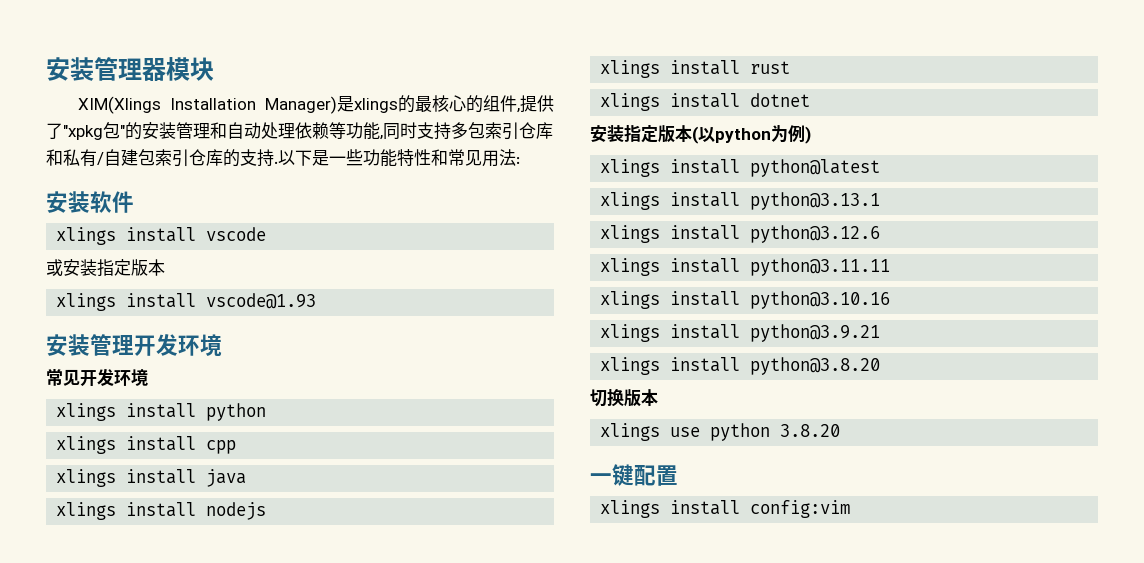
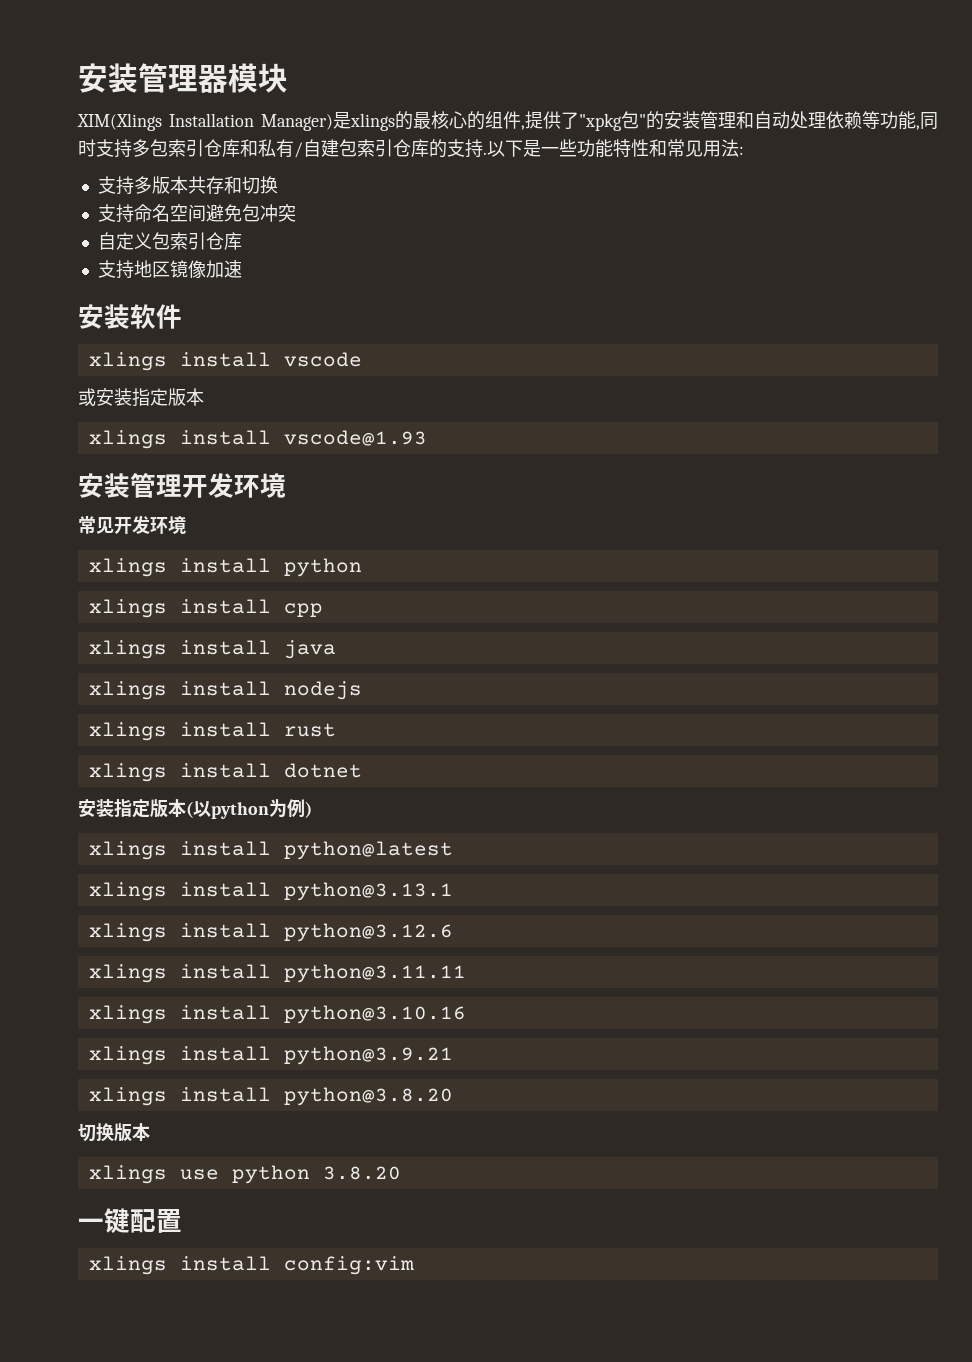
+ 支持多版本共存和切换
+ 支持命名空间避免包冲突
+ 自定义包索引仓库
+ 支持地区镜像加速

